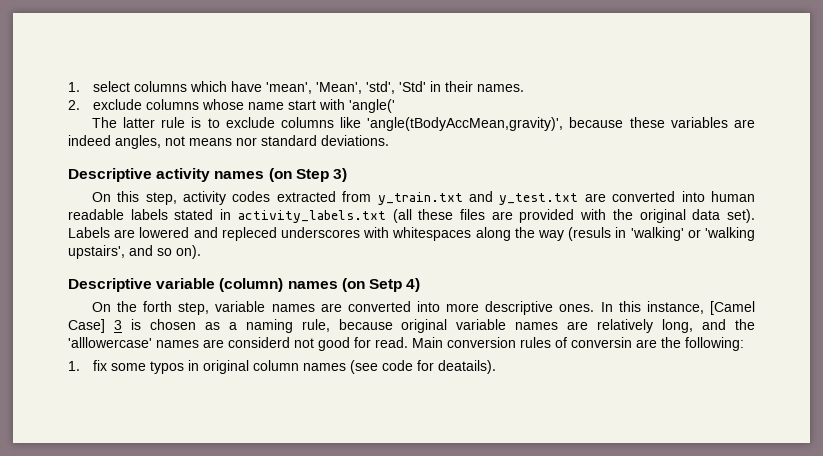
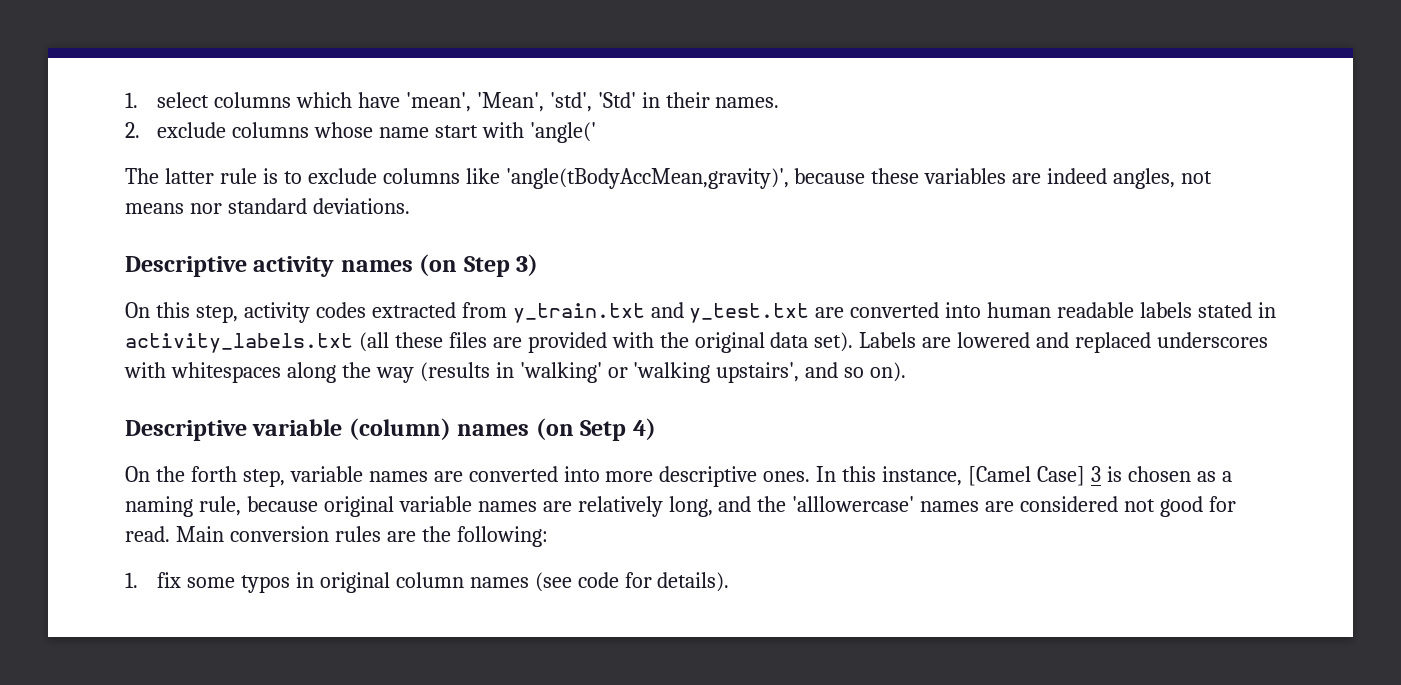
- Labels are lowered and repleced underscores with whitespaces along the way (resuls in 'walking' or 'walking upstairs', and so on).
+ Labels are lowered and replaced underscores with whitespaces along the way (results in 'walking' or 'walking upstairs', and so on).
- In this instance, [Camel Case] 3 is chosen as a naming rule, because original variable names are relatively long, and the 'alllowercase' names are considerd not good for read.
+ In this instance, [Camel Case] 3 is chosen as a naming rule, because original variable names are relatively long, and the 'alllowercase' names are considered not good for read.
- Main conversion rules of conversin are the following:
+ Main conversion rules are the following:
- 1. fix some typos in original column names (see code for deatails).
+ 1. fix some typos in original column names (see code for details).

